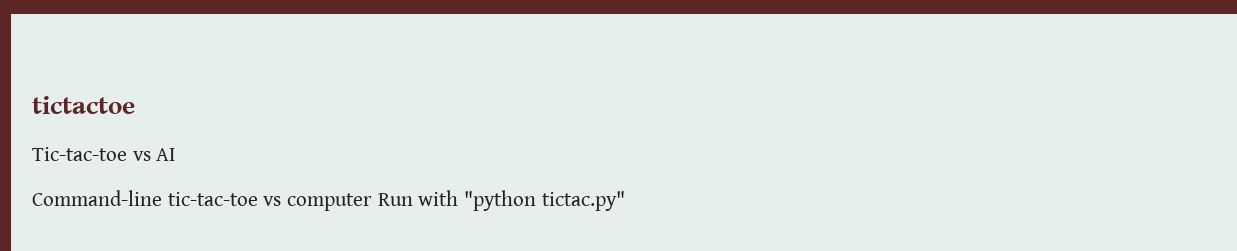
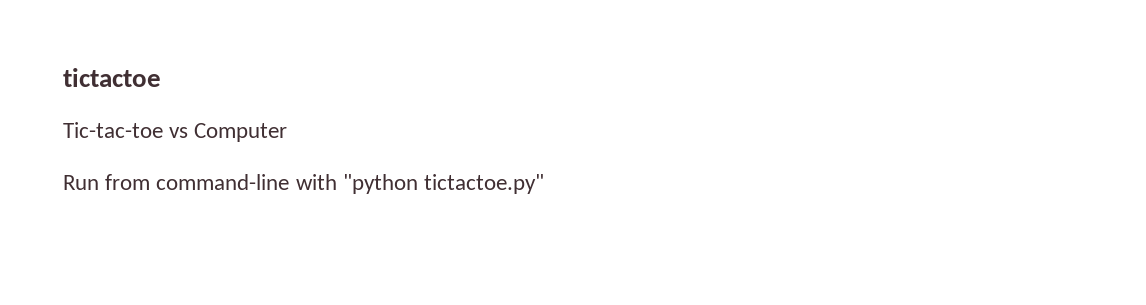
- Tic-tac-toe vs AI
- Command-line tic-tac-toe vs computer Run with "python tictac.py"
+ Tic-tac-toe vs Computer
+ Run from command-line with "python tictactoe.py"

